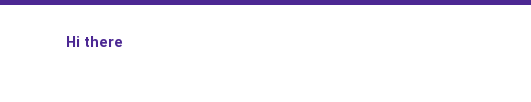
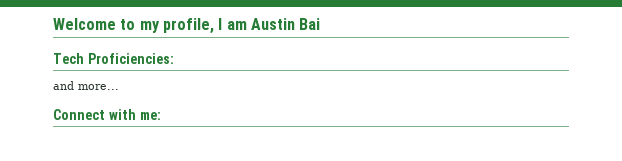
- Hi there
+ Welcome to my profile, I am Austin Bai
+ Tech Proficiencies:
+ and more...
+ Connect with me:

